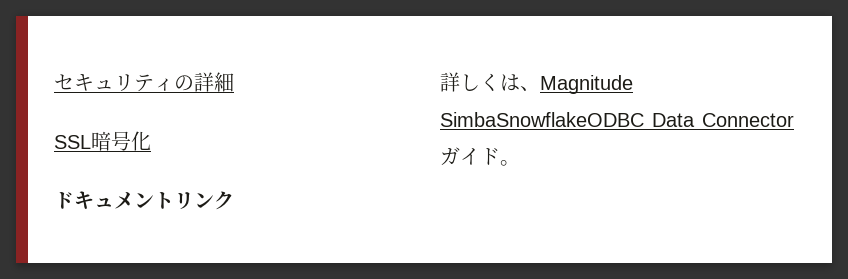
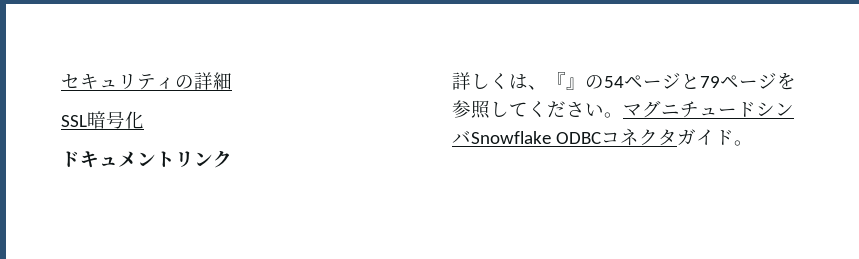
- 詳しくは、Magnitude SimbaSnowflakeODBC Data Connectorガイド。
+ 詳しくは、『』の54ページと79ページを参照してください。マグニチュードシンバSnowflake ODBCコネクタガイド。

